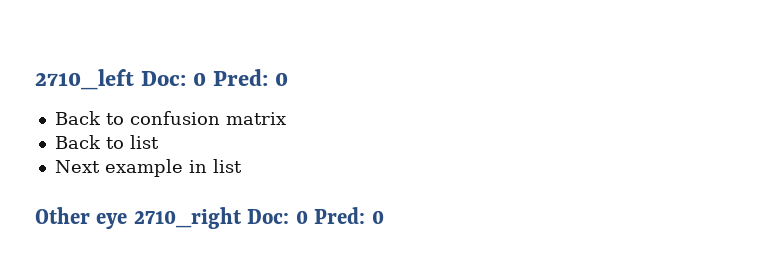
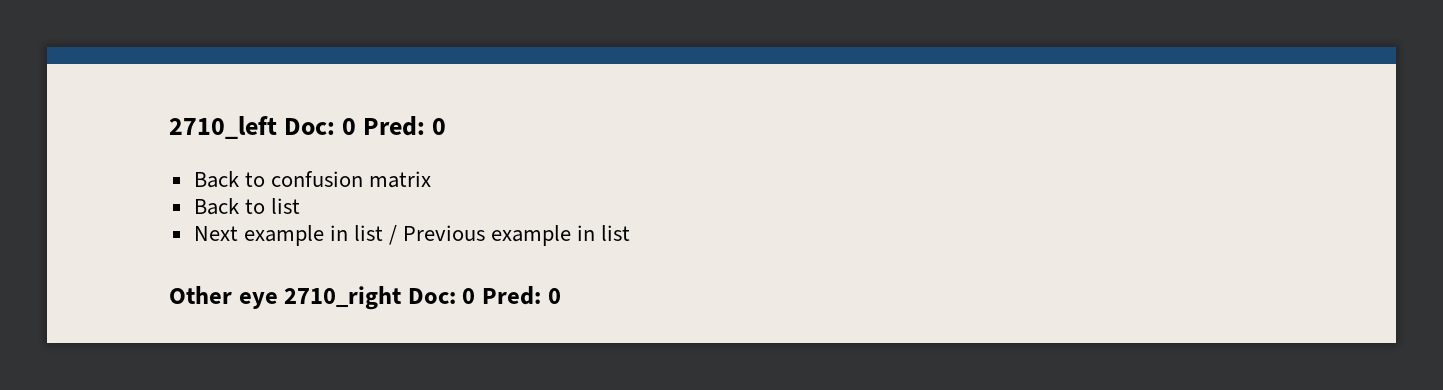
- Next example in list
+ Next example in list / Previous example in list

